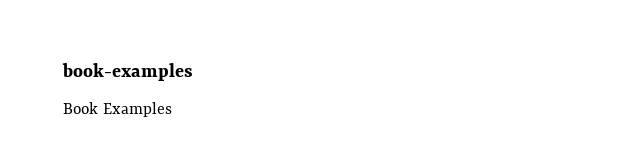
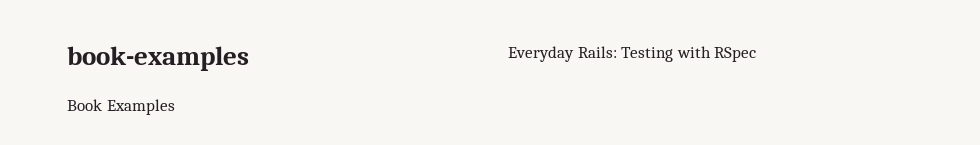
+ Everyday Rails: Testing with RSpec

